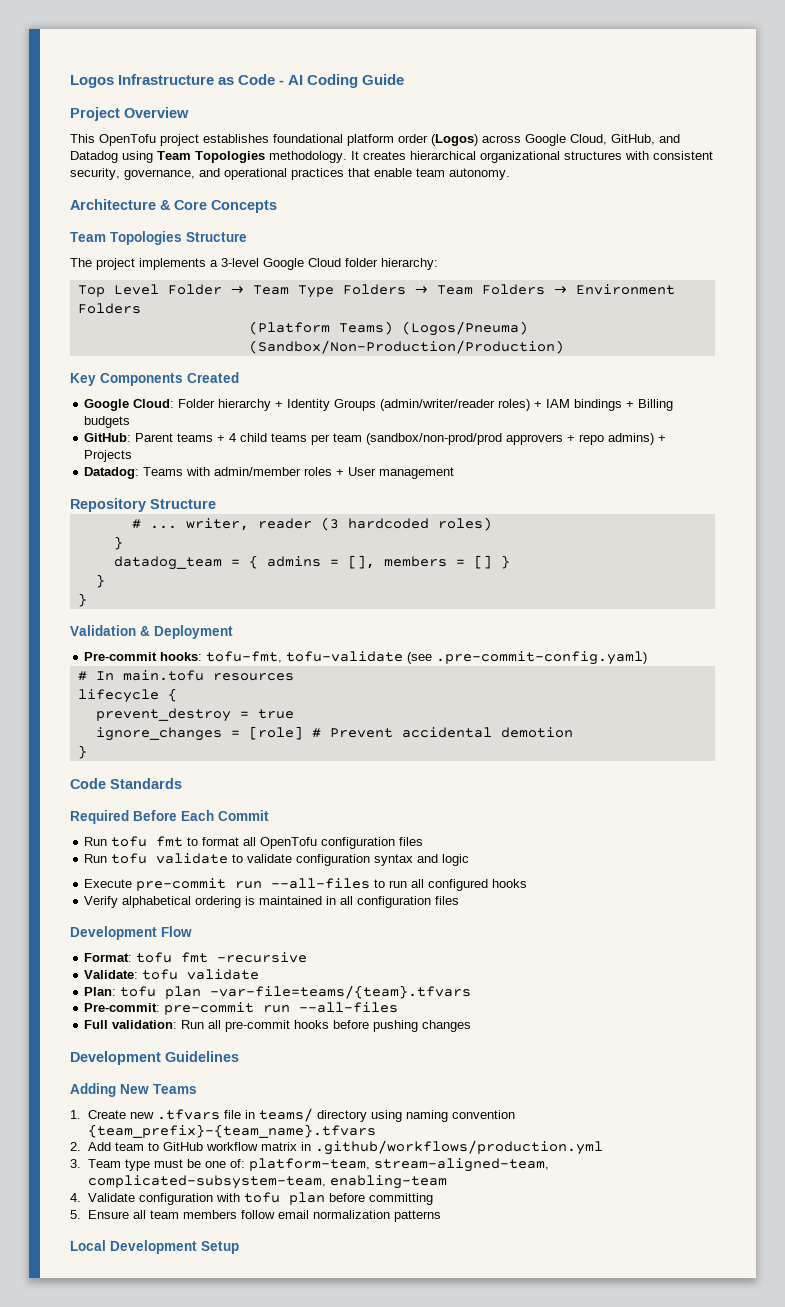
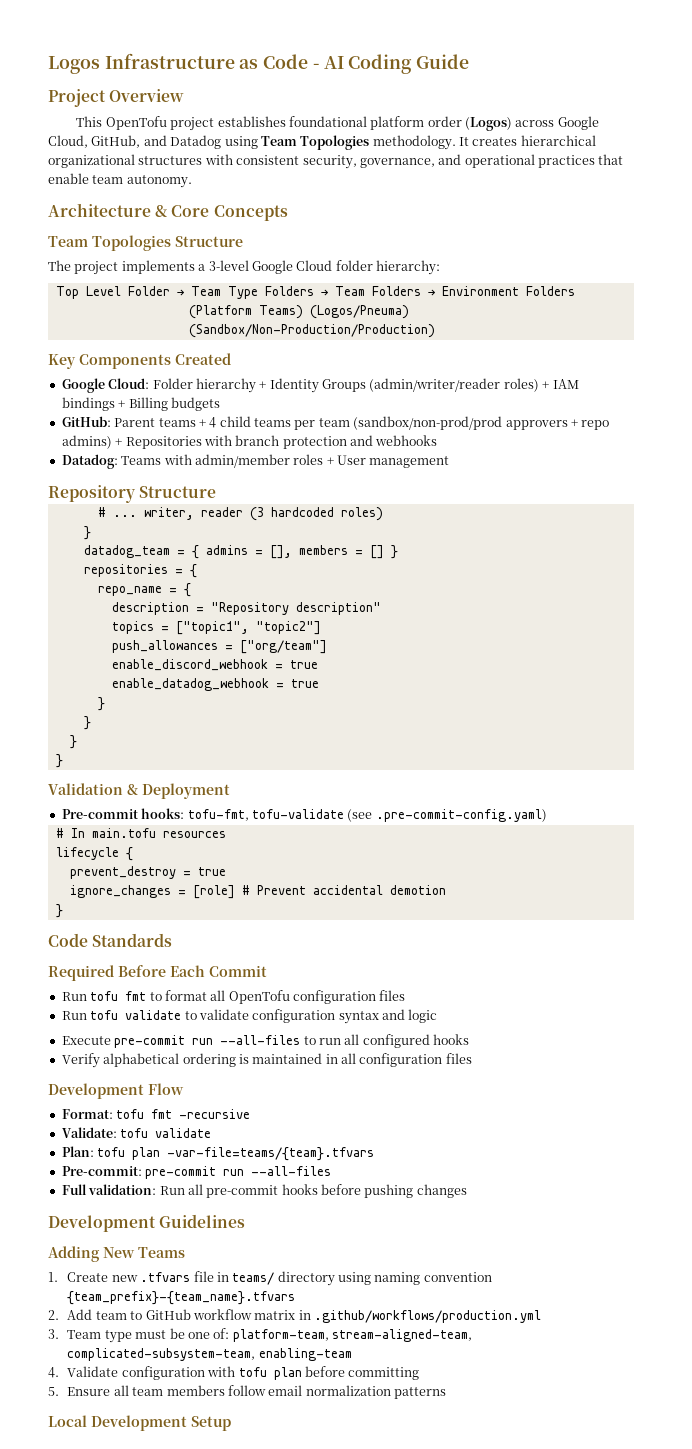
- GitHub: Parent teams + 4 child teams per team (sandbox/non-prod/prod approvers + repo admins) + Projects
+ GitHub: Parent teams + 4 child teams per team (sandbox/non-prod/prod approvers + repo admins) + Repositories with branch protection and webhooks
+ repositories = {
+ repo_name = {
+ description = "Repository description"
+ topics = ["topic1", "topic2"]
+ push_allowances = ["org/team"]
+ enable_discord_webhook = true
+ enable_datadog_webhook = true
+ }
+ }

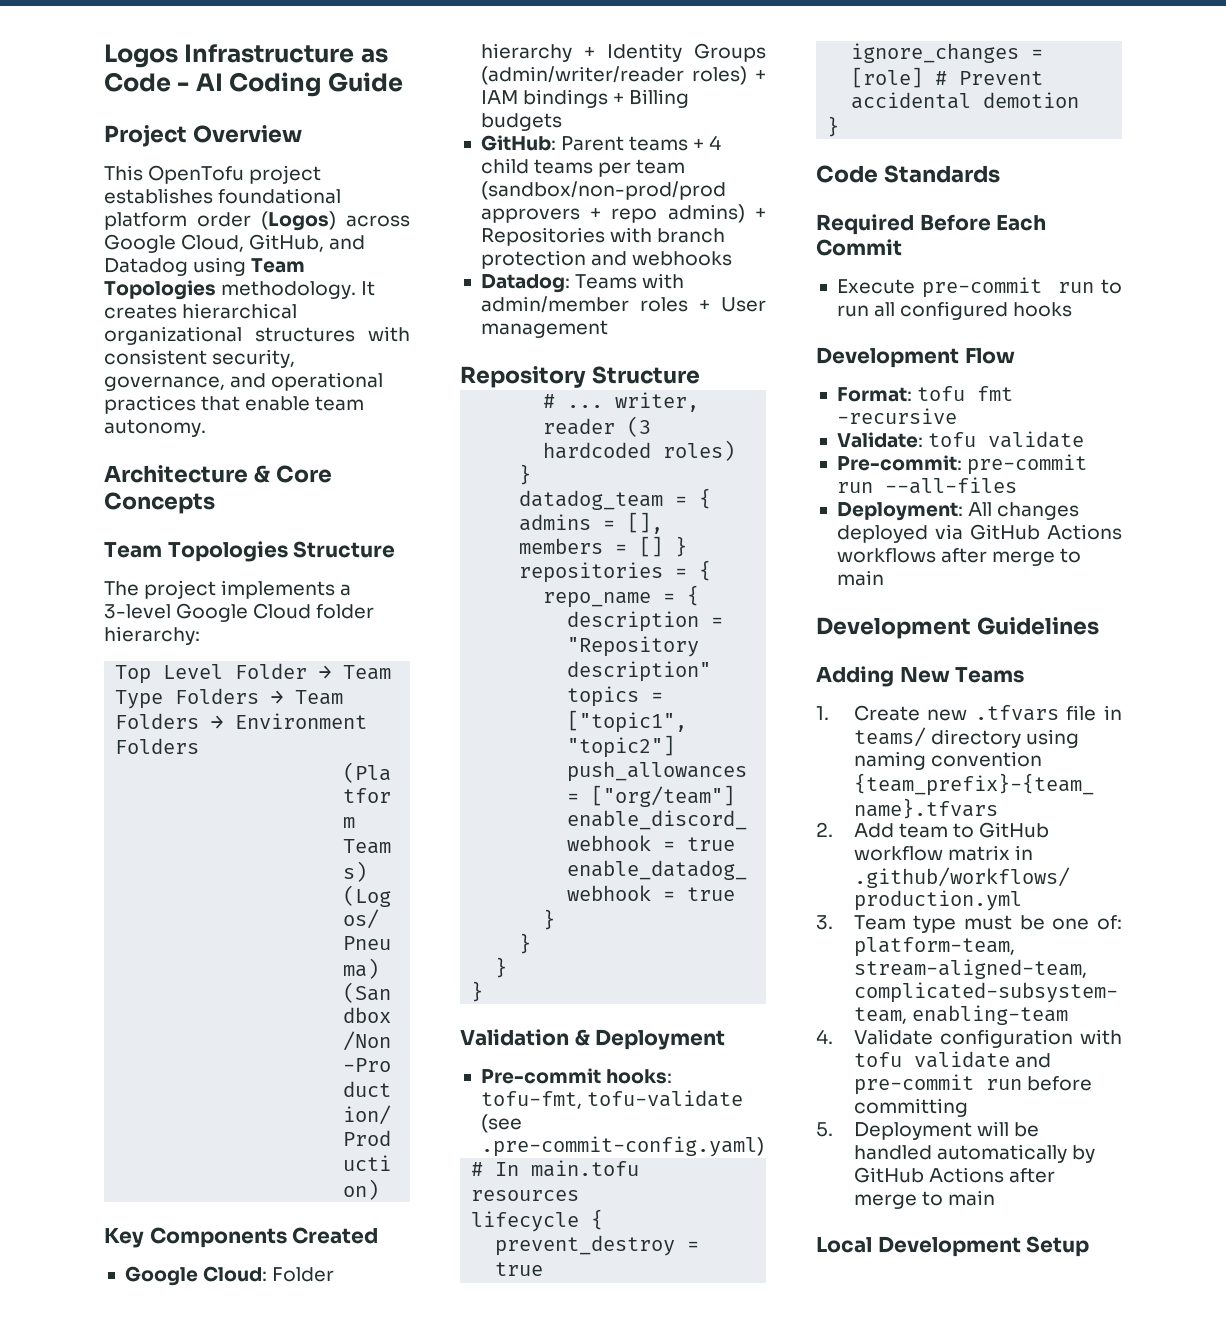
- Run tofu fmt to format all OpenTofu configuration files
- Run tofu validate to validate configuration syntax and logic
- Execute pre-commit run --all-files to run all configured hooks
+ Execute pre-commit run to run all configured hooks
- Verify alphabetical ordering is maintained in all configuration files
- Plan: tofu plan -var-file=teams/{team}.tfvars
- Full validation: Run all pre-commit hooks before pushing changes
+ Deployment: All changes deployed via GitHub Actions workflows after merge to main
- 4. Validate configuration with tofu plan before committing
+ 4. Validate configuration with tofu validate and pre-commit run before committing
- 5. Ensure all team members follow email normalization patterns
+ 5. Deployment will be handled automatically by GitHub Actions after merge to main

